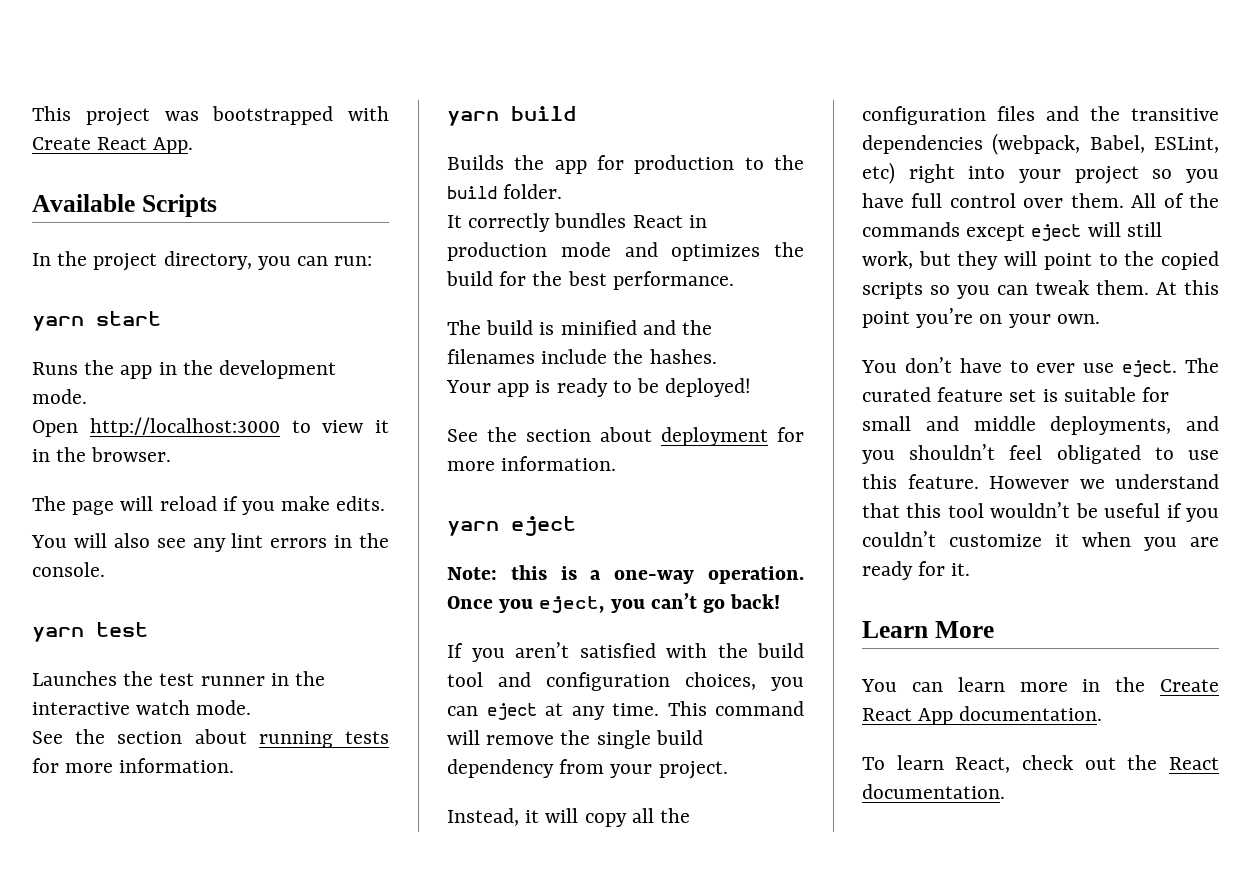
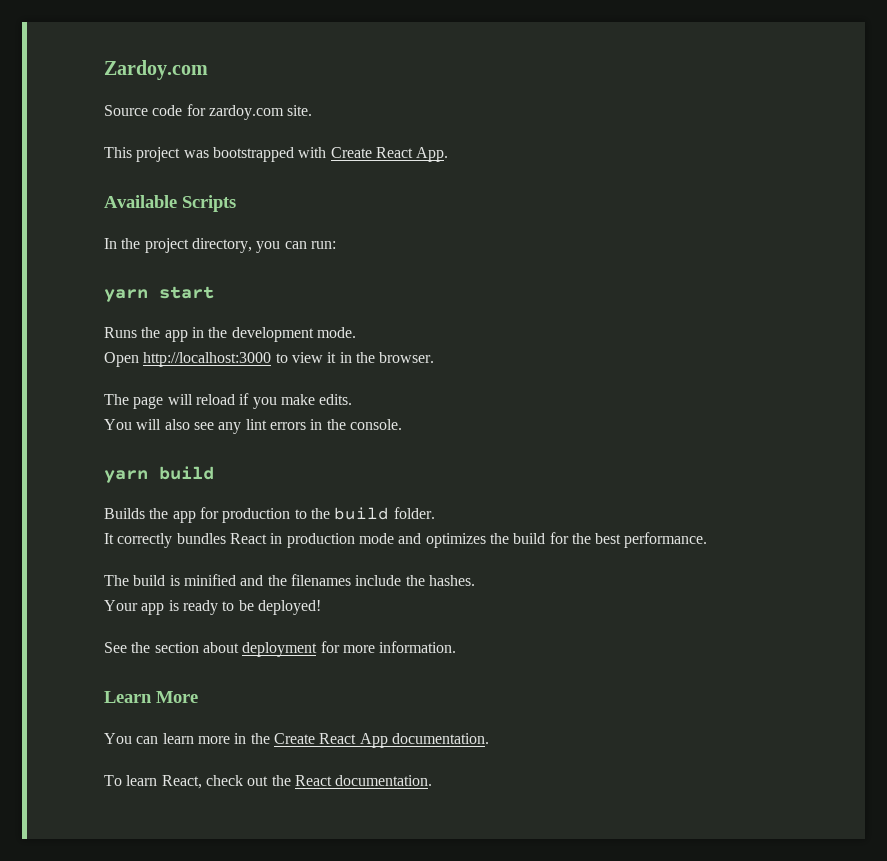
+ Zardoy.com
+ Source code for zardoy.com site.
- yarn test
- Launches the test runner in the interactive watch mode.
- See the section about running tests for more information.
- yarn eject
- Note: this is a one-way operation. Once you eject, you can’t go back!
- If you aren’t satisfied with the build tool and configuration choices, you can eject at any time. This command will remove the single build dependency from your project.
- Instead, it will copy all the configuration files and the transitive dependencies (webpack, Babel, ESLint, etc) right into your project so you have full control over them. All of the commands except eject will still work, but they will point to the copied scripts so you can tweak them. At this point you’re on your own.
- You don’t have to ever use eject. The curated feature set is suitable for small and middle deployments, and you shouldn’t feel obligated to use this feature. However we understand that this tool wouldn’t be useful if you couldn’t customize it when you are ready for it.

